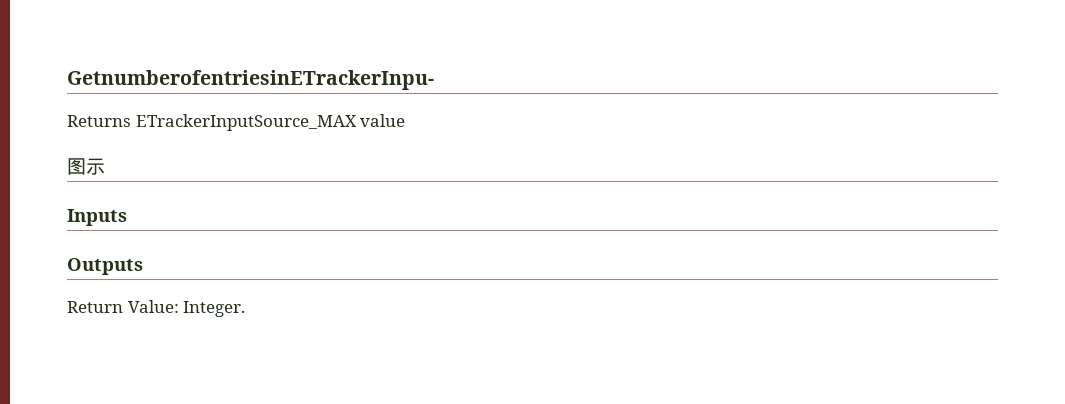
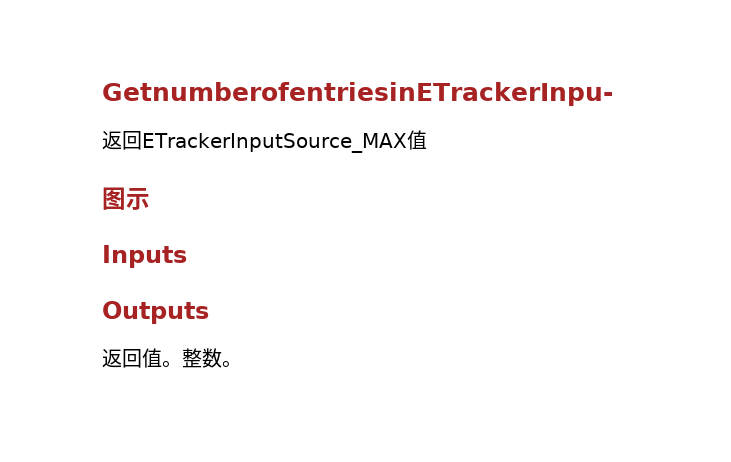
- Returns ETrackerInputSource_MAX value
+ 返回ETrackerInputSource_MAX值
- Return Value: Integer.
+ 返回值。整数。

